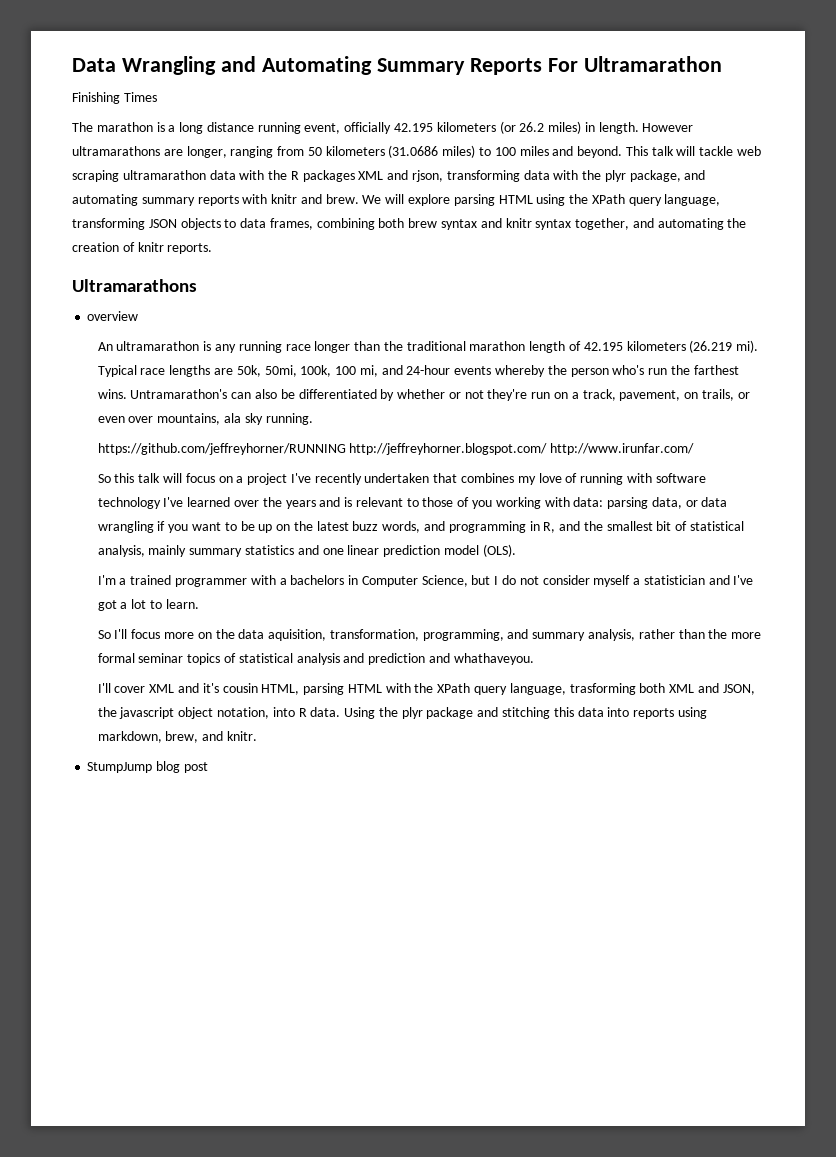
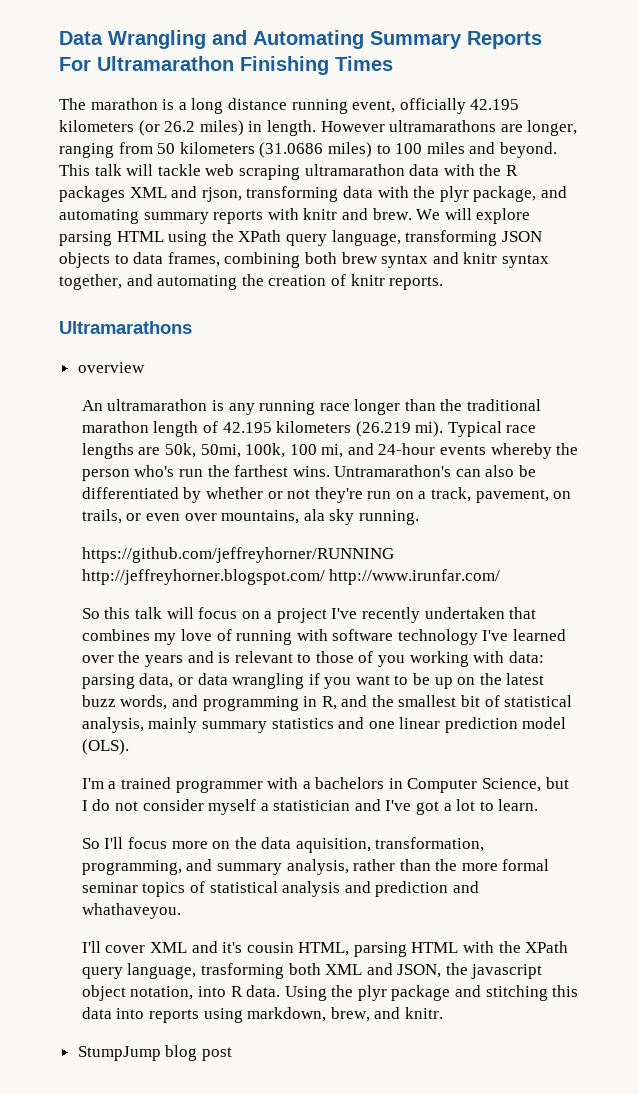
- Data Wrangling and Automating Summary Reports For Ultramarathon
- Finishing Times
+ Data Wrangling and Automating Summary Reports For Ultramarathon Finishing Times

